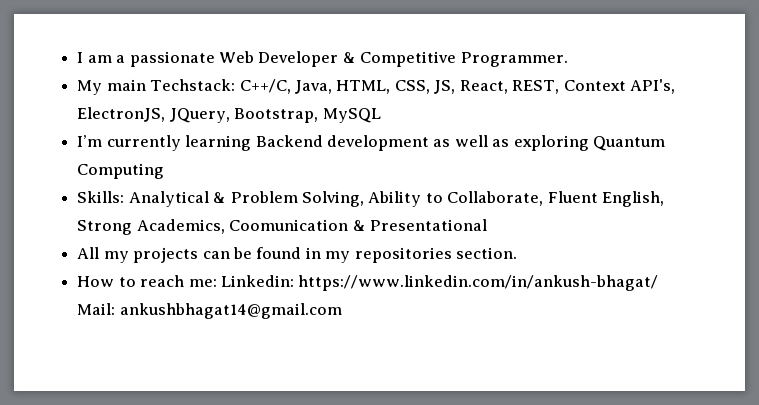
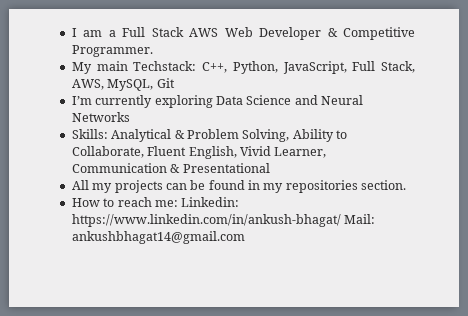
- I am a passionate Web Developer & Competitive Programmer.
+ I am a Full Stack AWS Web Developer & Competitive Programmer.
- My main Techstack: C++/C, Java, HTML, CSS, JS, React, REST, Context API's, ElectronJS, JQuery, Bootstrap, MySQL
- I’m currently learning Backend development as well as exploring Quantum Computing
+ My main Techstack: C++, Python, JavaScript, Full Stack, AWS, MySQL, Git
+ I’m currently exploring Data Science and Neural Networks
- Skills: Analytical & Problem Solving, Ability to Collaborate, Fluent English, Strong Academics, Coomunication & Presentational
+ Skills: Analytical & Problem Solving, Ability to Collaborate, Fluent English, Vivid Learner, Communication & Presentational

